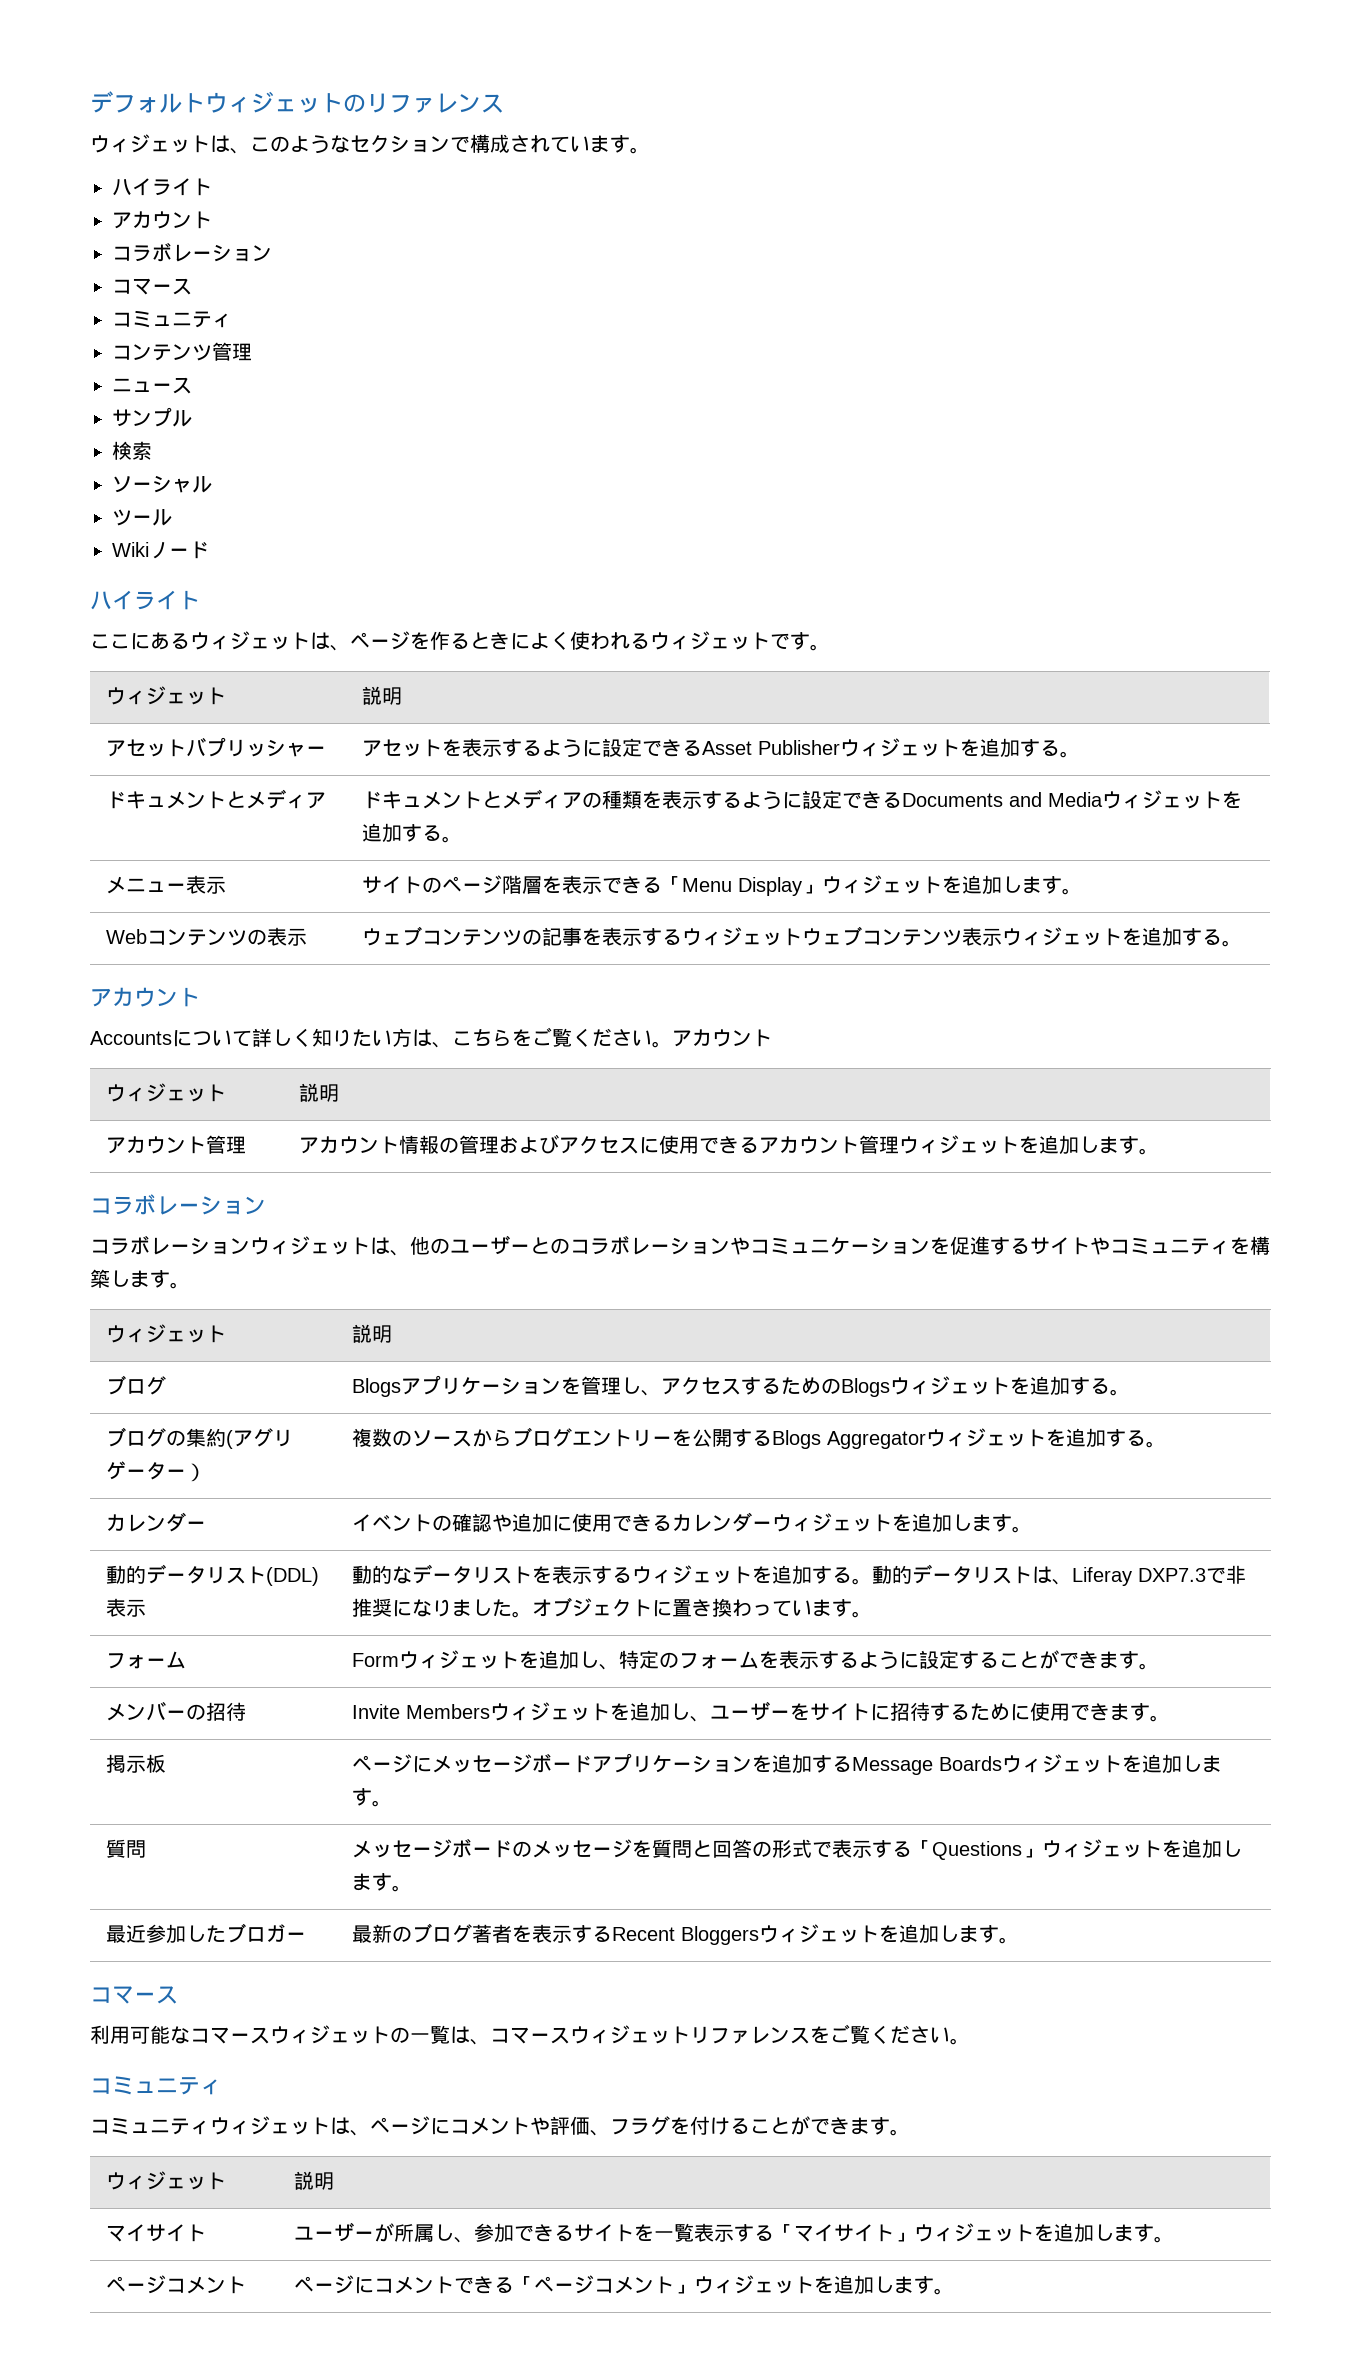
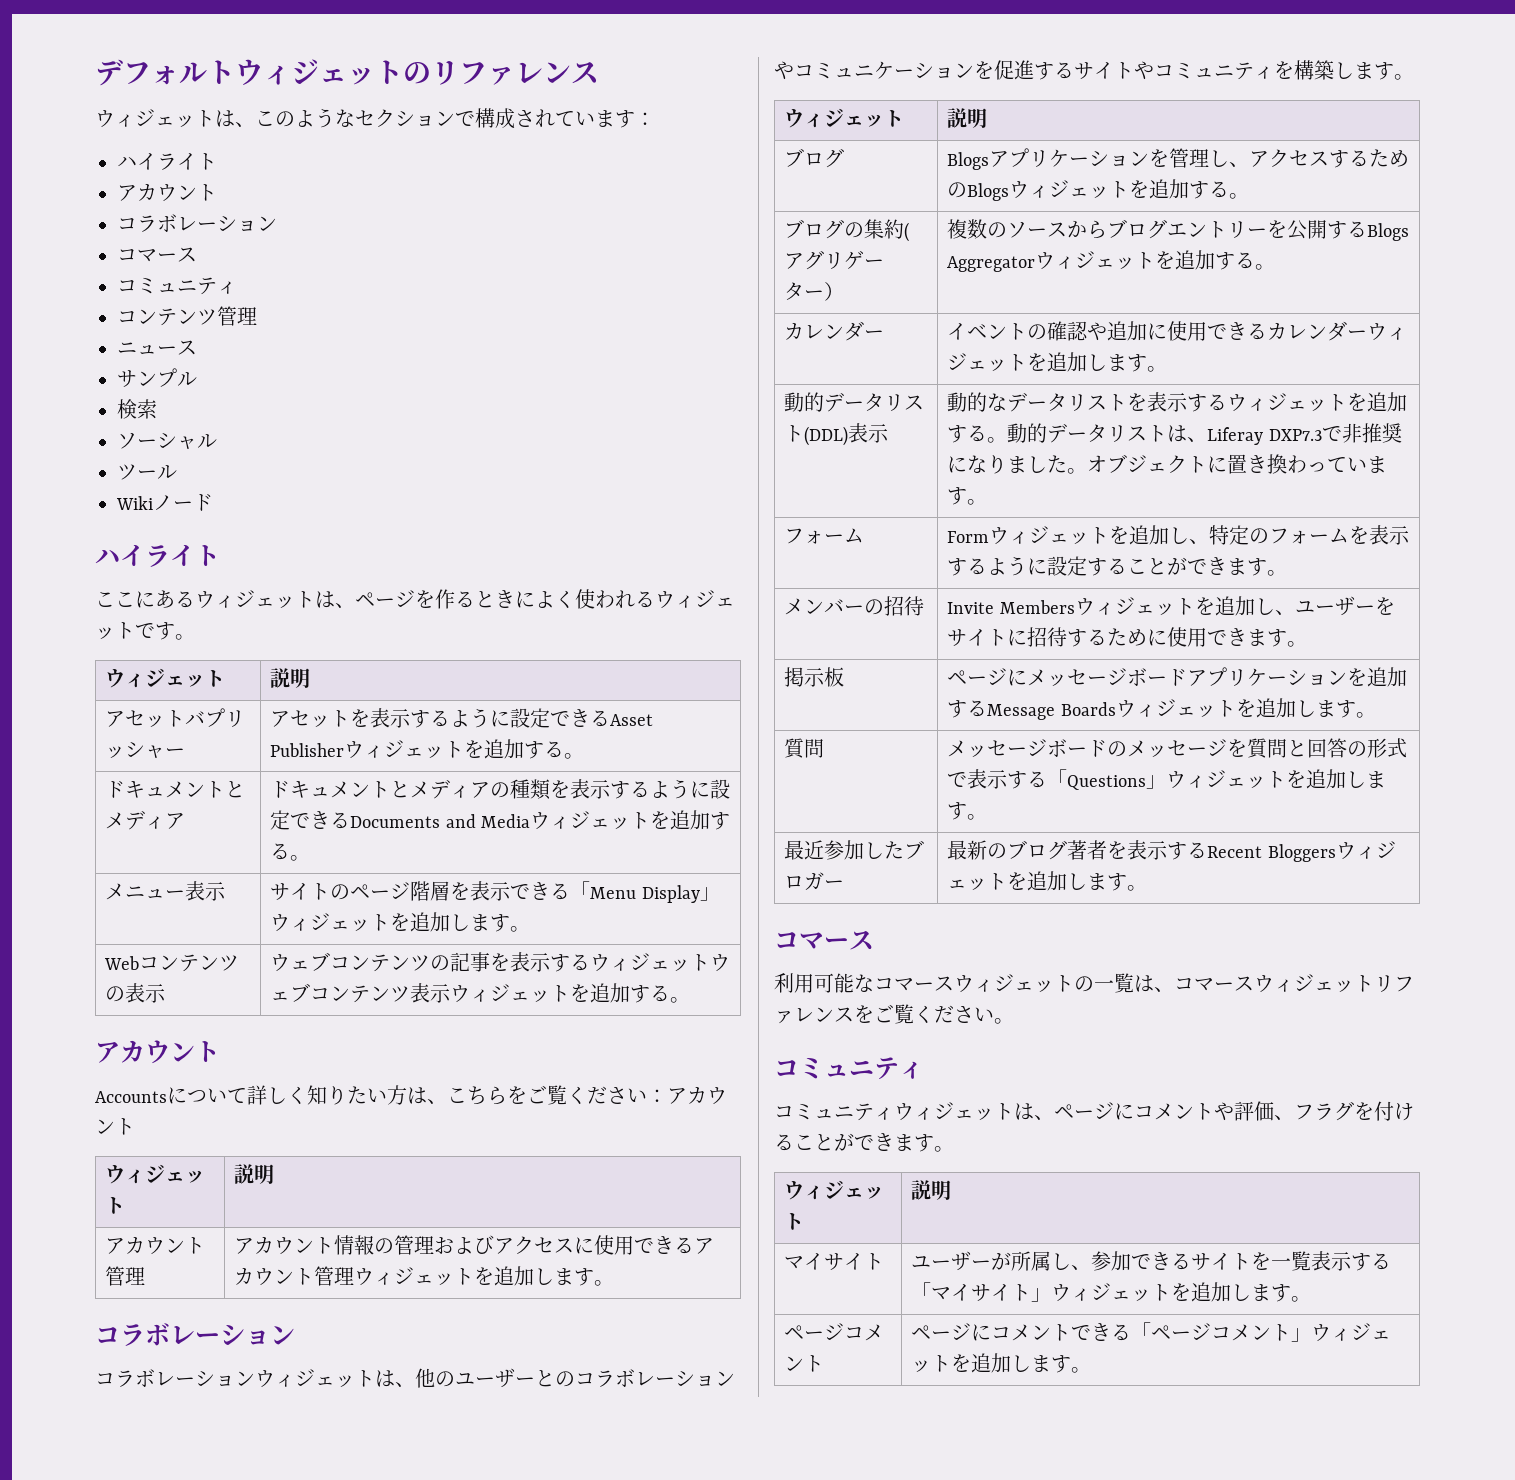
- ウィジェットは、このようなセクションで構成されています。
+ ウィジェットは、このようなセクションで構成されています：
- Accountsについて詳しく知りたい方は、こちらをご覧ください。アカウント
+ Accountsについて詳しく知りたい方は、こちらをご覧ください：アカウント

